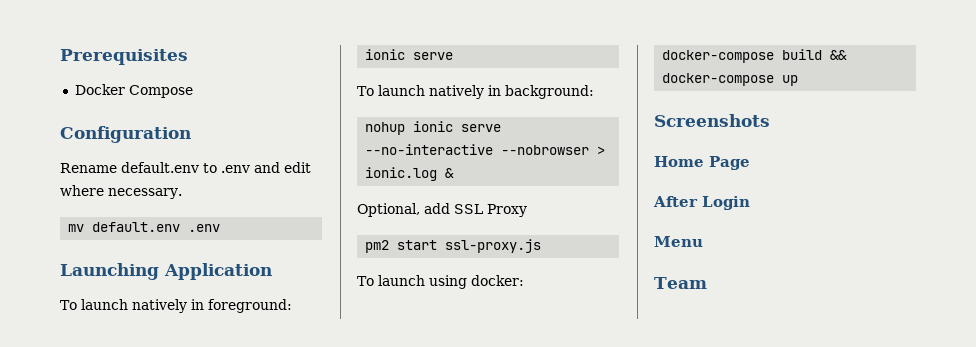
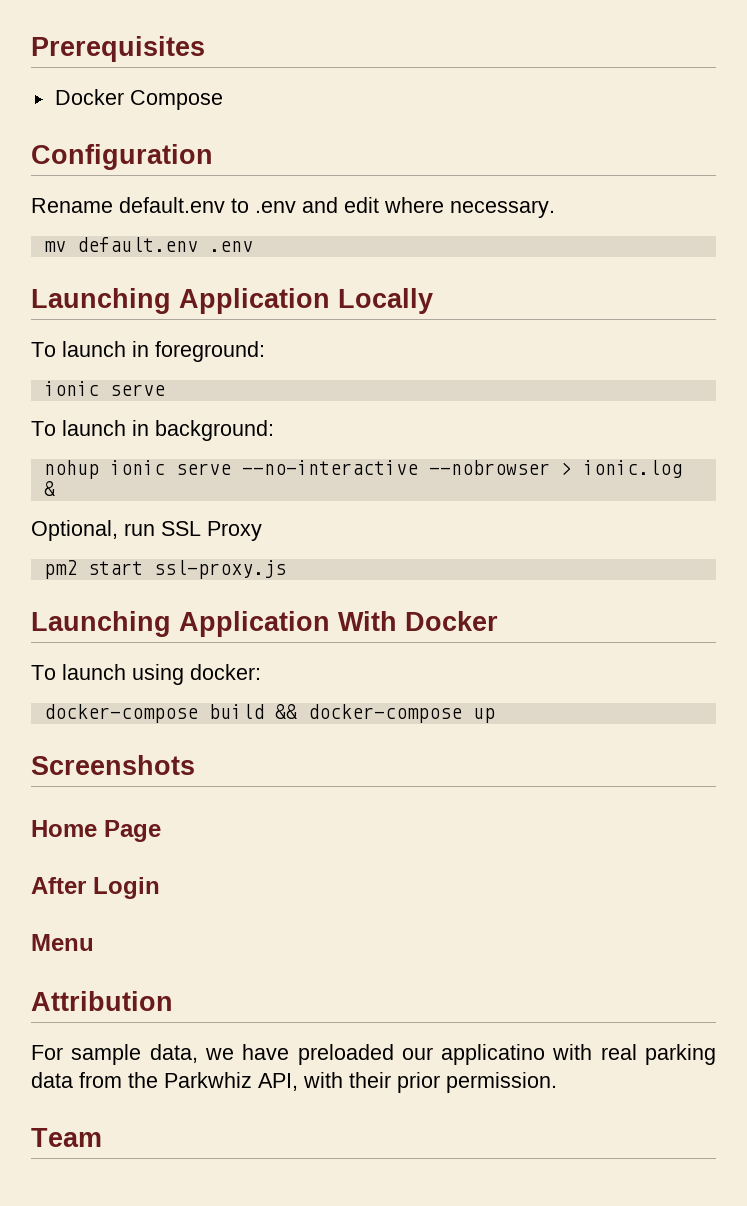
- Launching Application
- To launch natively in foreground:
+ Launching Application Locally
+ To launch in foreground:
- To launch natively in background:
+ To launch in background:
- Optional, add SSL Proxy
+ Optional, run SSL Proxy
+ Launching Application With Docker
+ Attribution
+ For sample data, we have preloaded our applicatino with real parking data from the Parkwhiz API, with their prior permission.

